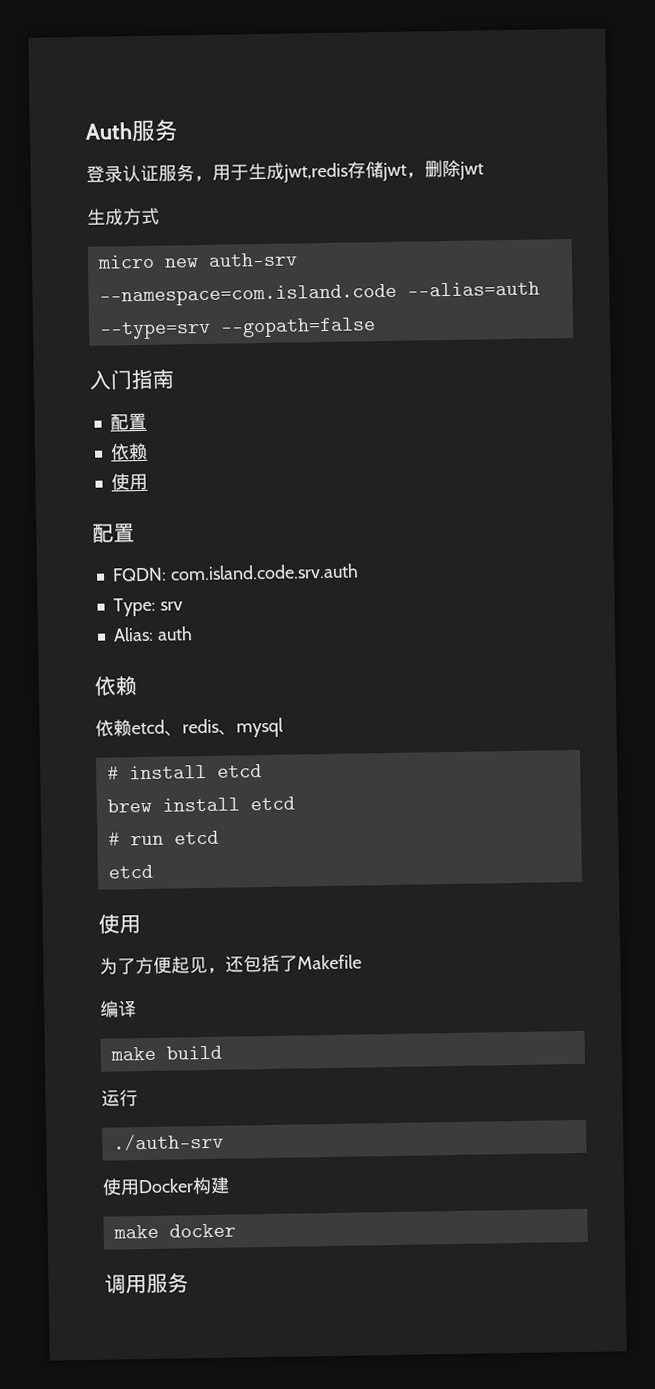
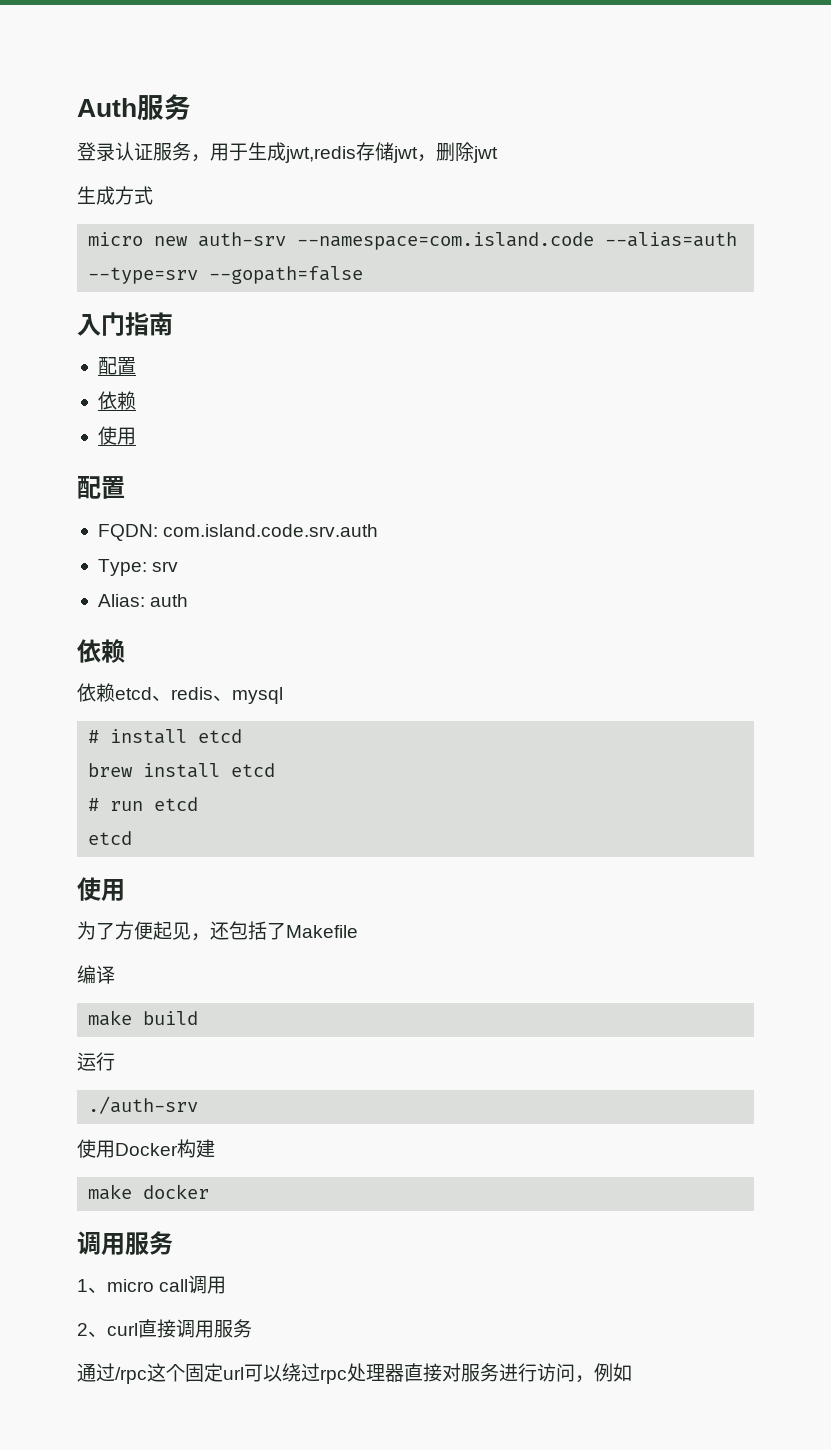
+ 1、micro call调用
+ 2、curl直接调用服务
+ 通过/rpc这个固定url可以绕过rpc处理器直接对服务进行访问，例如

